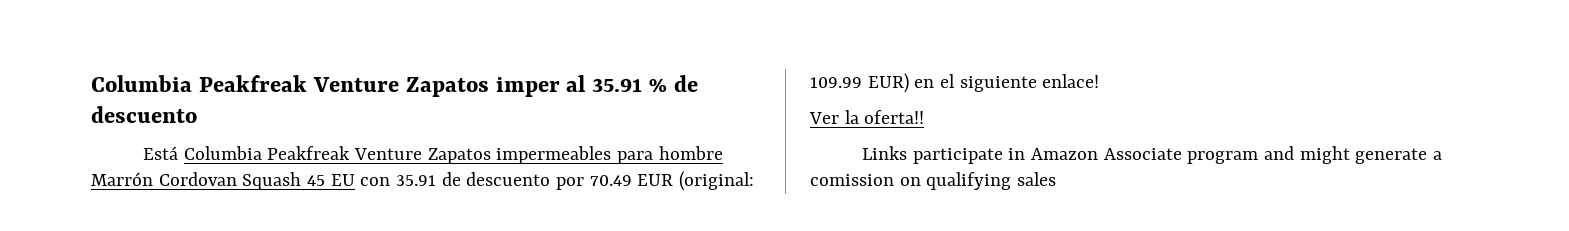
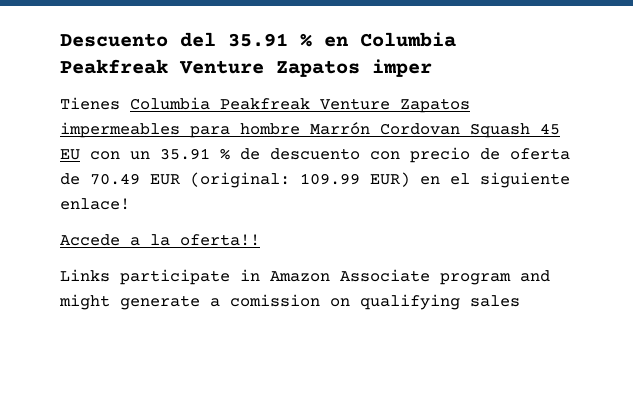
- Columbia Peakfreak Venture Zapatos imper al 35.91 % de descuento
- Está Columbia Peakfreak Venture Zapatos impermeables para hombre Marrón Cordovan Squash 45 EU con 35.91 de descuento por 70.49 EUR (original: 109.99 EUR) en el siguiente enlace!
+ Descuento del 35.91 % en Columbia Peakfreak Venture Zapatos imper
+ Tienes Columbia Peakfreak Venture Zapatos impermeables para hombre Marrón Cordovan Squash 45 EU con un 35.91 % de descuento con precio de oferta de 70.49 EUR (original: 109.99 EUR) en el siguiente enlace!
- Ver la oferta!!
+ Accede a la oferta!!

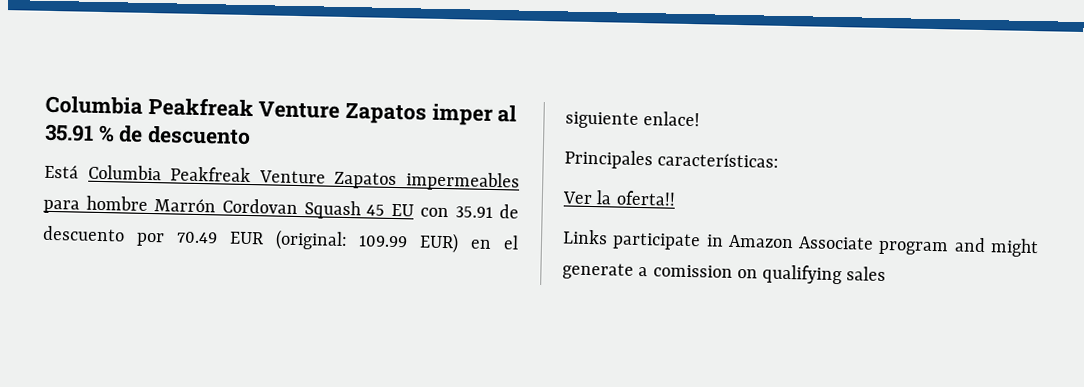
- Descuento del 35.91 % en Columbia Peakfreak Venture Zapatos imper
- Tienes Columbia Peakfreak Venture Zapatos impermeables para hombre Marrón Cordovan Squash 45 EU con un 35.91 % de descuento con precio de oferta de 70.49 EUR (original: 109.99 EUR) en el siguiente enlace!
+ Columbia Peakfreak Venture Zapatos imper al 35.91 % de descuento
+ Está Columbia Peakfreak Venture Zapatos impermeables para hombre Marrón Cordovan Squash 45 EU con 35.91 de descuento por 70.49 EUR (original: 109.99 EUR) en el siguiente enlace!
- Accede a la oferta!!
+ Principales características:
+ Ver la oferta!!

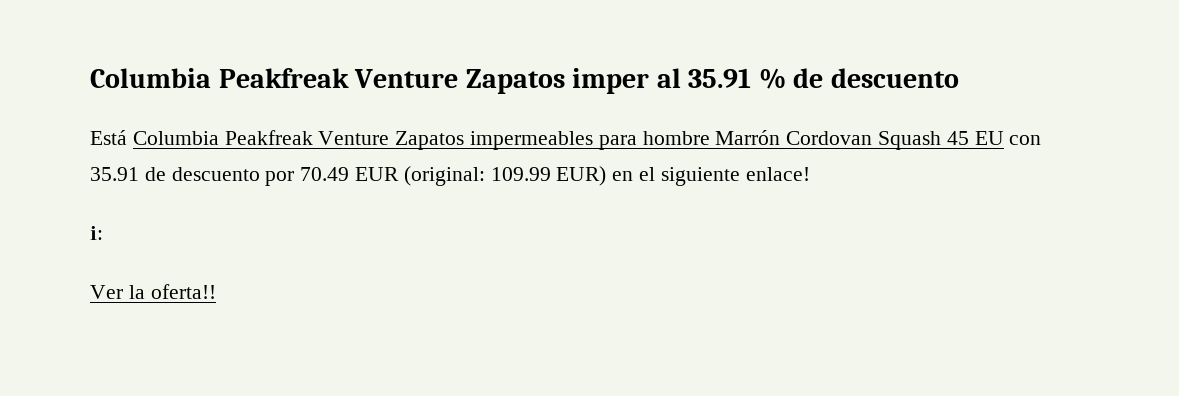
- Principales características:
+ ℹ:
- Links participate in Amazon Associate program and might generate a comission on qualifying sales

